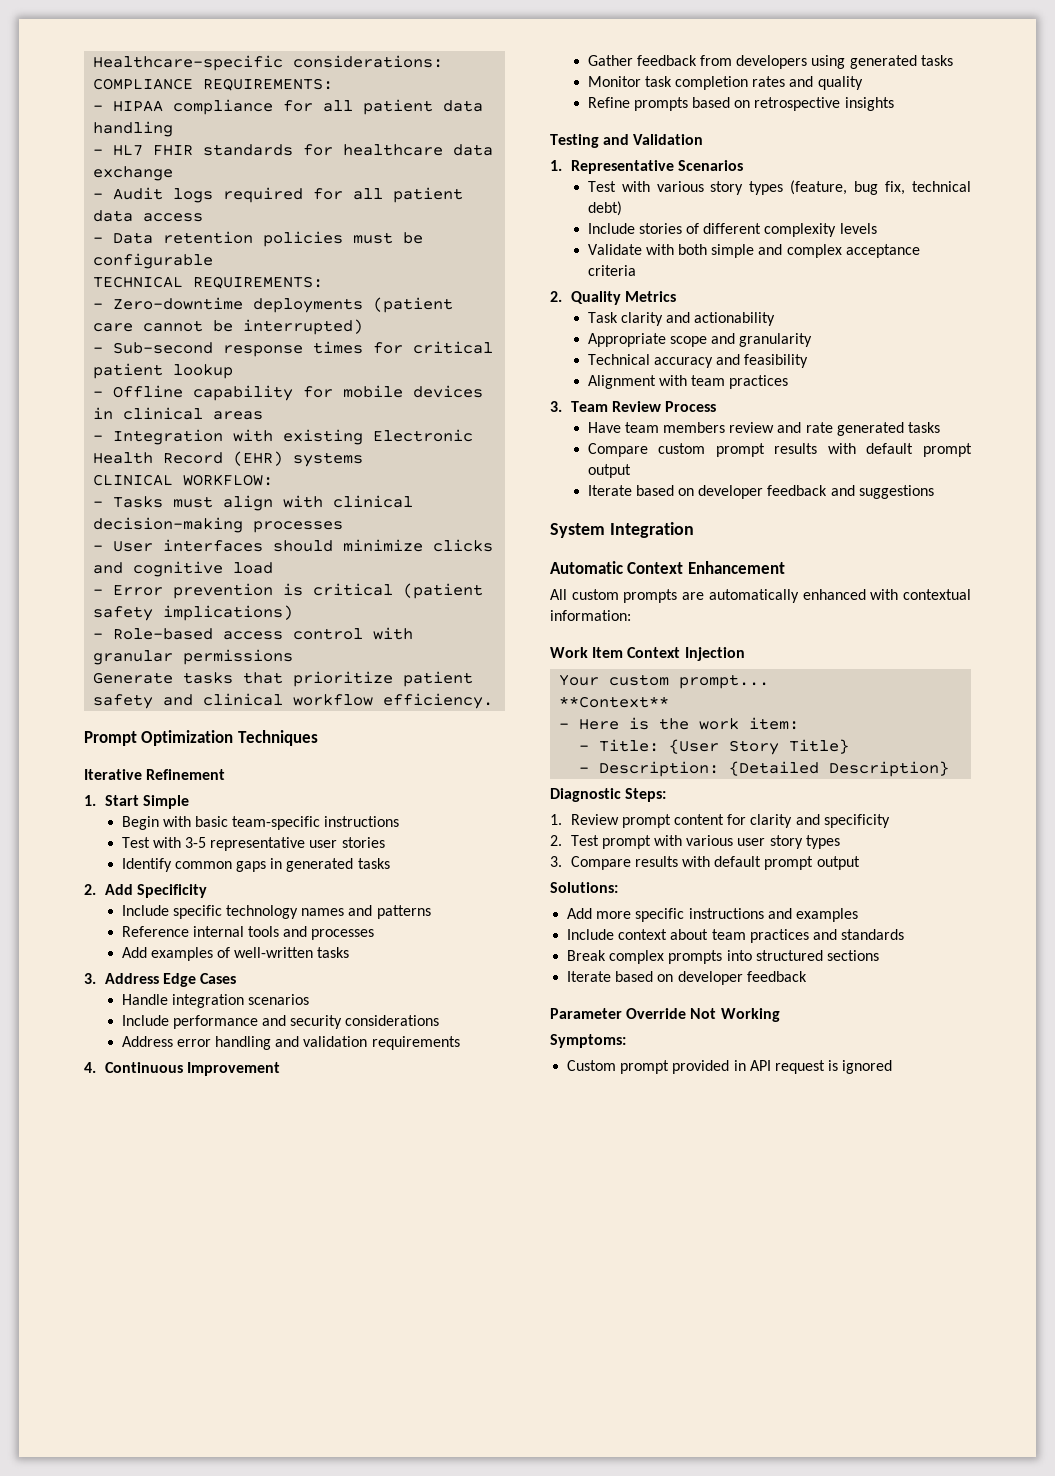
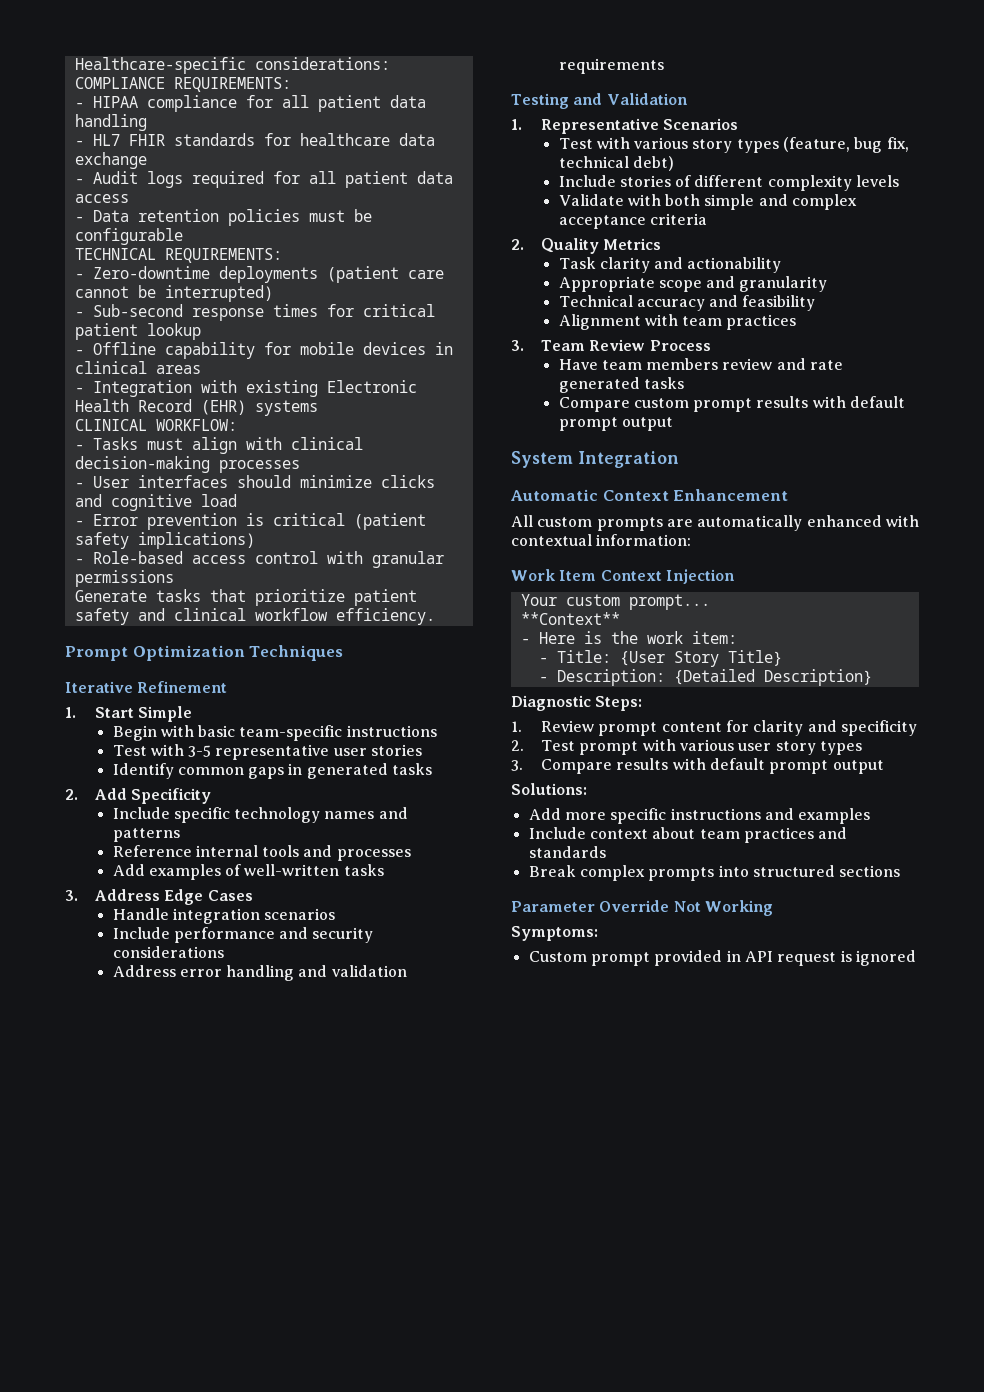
- 4. Continuous Improvement
- Gather feedback from developers using generated tasks
- Monitor task completion rates and quality
- Refine prompts based on retrospective insights
- Iterate based on developer feedback and suggestions
  Break complex prompts into structured sections
- Iterate based on developer feedback

